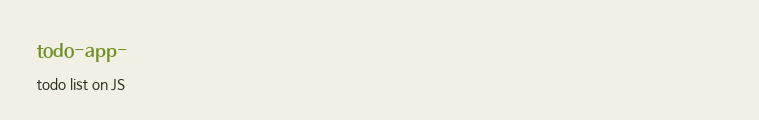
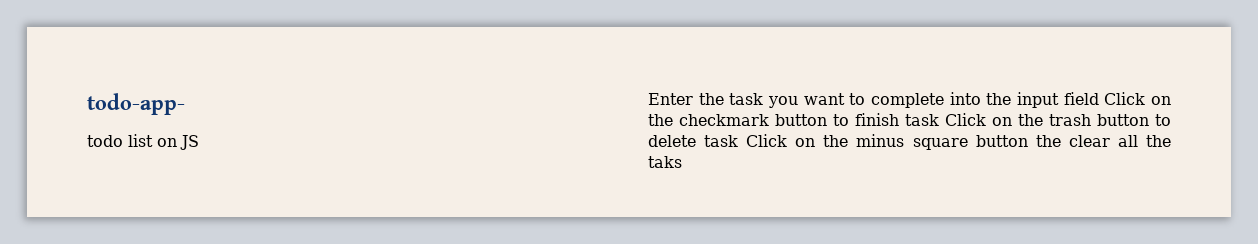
+ Enter the task you want to complete into the input field Click on the checkmark button to finish task Click on the trash button to delete task Click on the minus square button the clear all the taks

